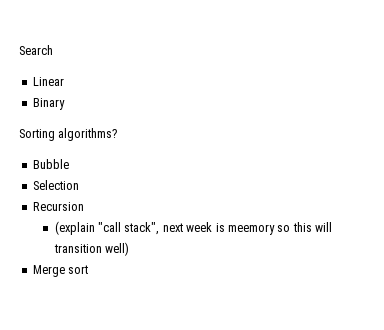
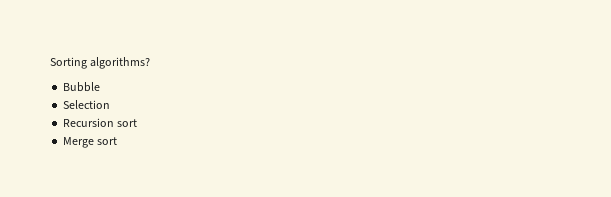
- Search
- Linear
- Binary
- Recursion
- (explain "call stack", next week is meemory so this will transition well)
+ Recursion sort

